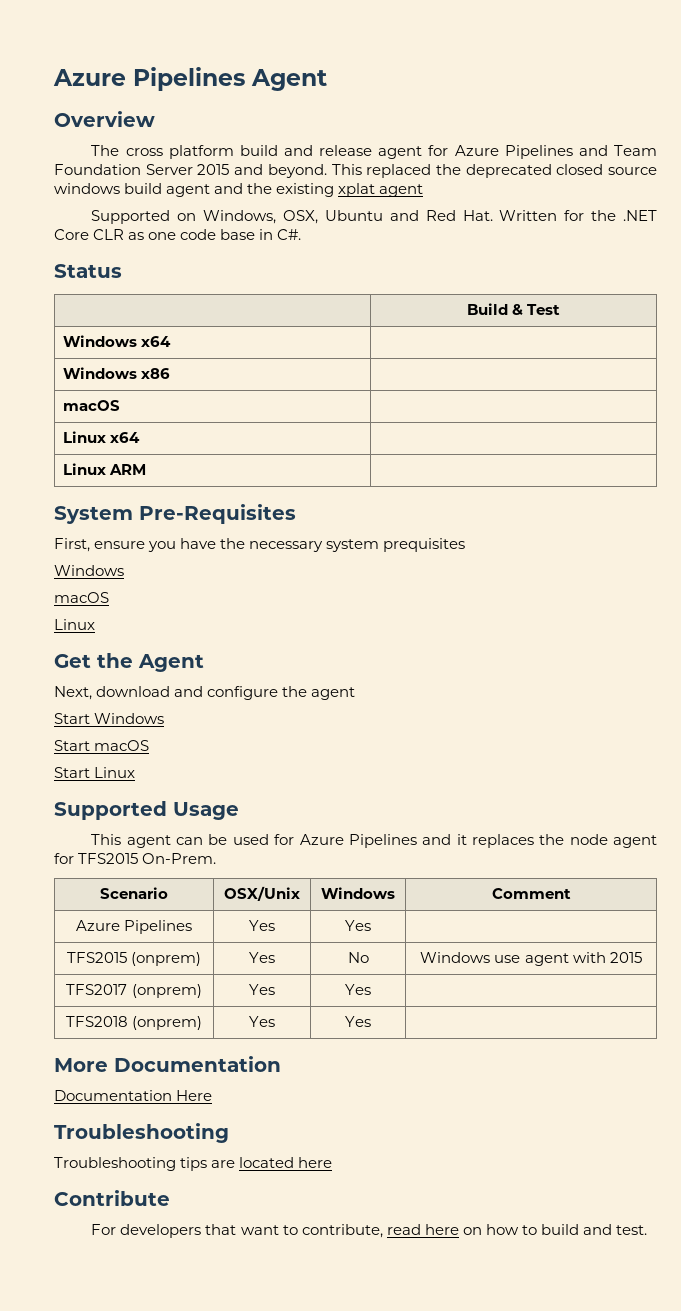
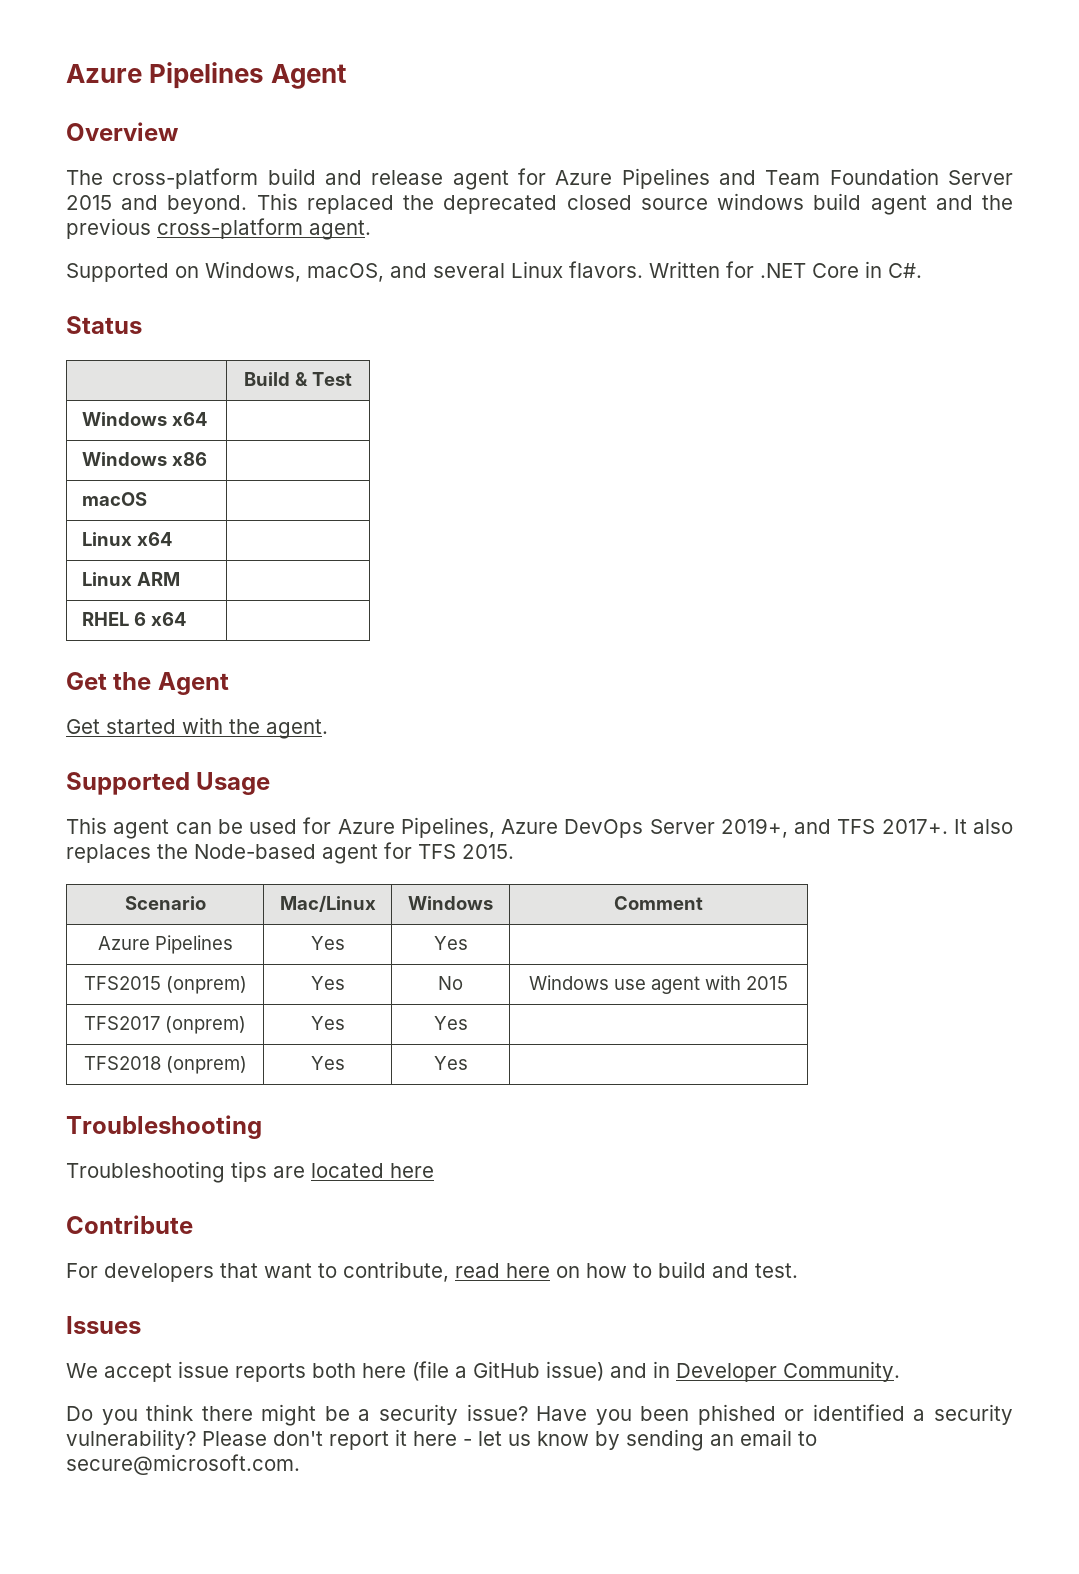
- The cross platform build and release agent for Azure Pipelines and Team Foundation Server 2015 and beyond.
+ The cross-platform build and release agent for Azure Pipelines and Team Foundation Server 2015 and beyond.
- This replaced the deprecated closed source windows build agent and the existing xplat agent
+ This replaced the deprecated closed source windows build agent and the previous cross-platform agent.
- Supported on Windows, OSX, Ubuntu and Red Hat. Written for the .NET Core CLR as one code base in C#.
+ Supported on Windows, macOS, and several Linux flavors. Written for .NET Core in C#.
- System Pre-Requisites
- First, ensure you have the necessary system prequisites
- Windows
- macOS
- Linux
+ RHEL 6 x64 |
  Get the Agent
- Next, download and configure the agent
- Start Windows
- Start macOS
- Start Linux
+ Get started with the agent.
- This agent can be used for Azure Pipelines and it replaces the node agent for TFS2015 On-Prem.
+ This agent can be used for Azure Pipelines, Azure DevOps Server 2019+, and TFS 2017+. It also replaces the Node-based agent for TFS 2015.
- Scenario | OSX/Unix | Windows | Comment
+ Scenario | Mac/Linux | Windows | Comment
- More Documentation
- Documentation Here
+ Issues
+ We accept issue reports both here (file a GitHub issue) and in Developer Community.
+ Do you think there might be a security issue? Have you been phished or identified a security vulnerability? Please don't report it here - let us know by sending an email to secure@microsoft.com.

